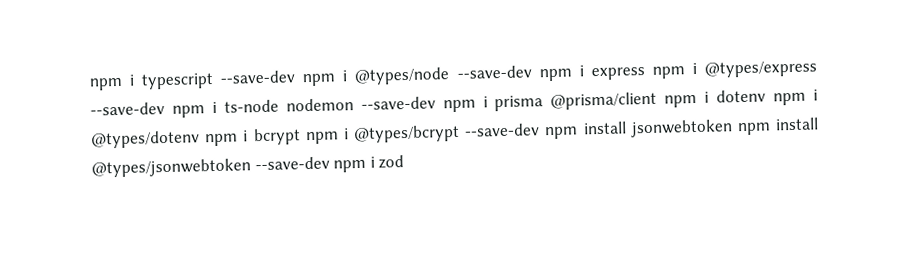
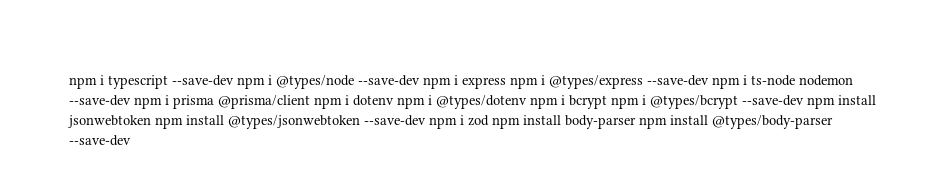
- npm i typescript --save-dev npm i @types/node --save-dev npm i express npm i @types/express --save-dev npm i ts-node nodemon --save-dev npm i prisma @prisma/client npm i dotenv npm i @types/dotenv npm i bcrypt npm i @types/bcrypt --save-dev npm install jsonwebtoken npm install @types/jsonwebtoken --save-dev npm i zod
+ npm i typescript --save-dev npm i @types/node --save-dev npm i express npm i @types/express --save-dev npm i ts-node nodemon --save-dev npm i prisma @prisma/client npm i dotenv npm i @types/dotenv npm i bcrypt npm i @types/bcrypt --save-dev npm install jsonwebtoken npm install @types/jsonwebtoken --save-dev npm i zod npm install body-parser npm install @types/body-parser --save-dev

